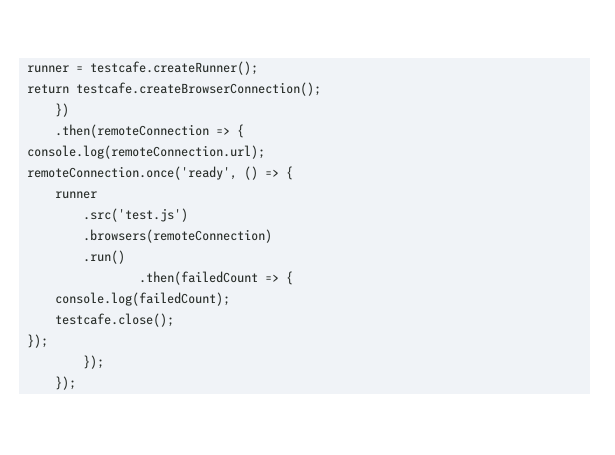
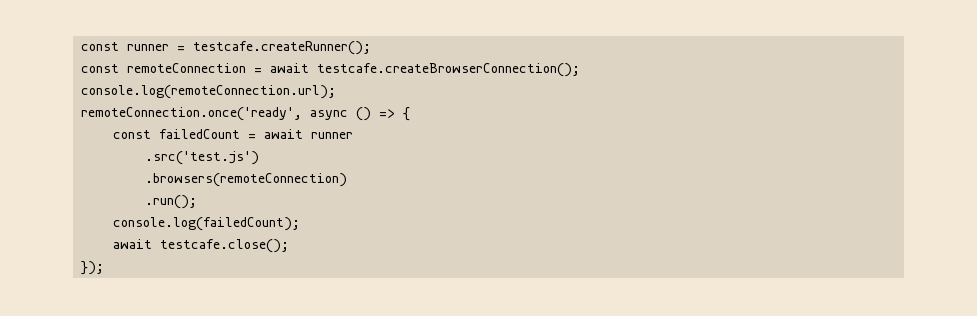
- runner = testcafe.createRunner();
+ const runner = testcafe.createRunner();
- return testcafe.createBrowserConnection();
- })
- .then(remoteConnection => {
+ const remoteConnection = await testcafe.createBrowserConnection();
- remoteConnection.once('ready', () => {
- runner
+ remoteConnection.once('ready', async () => {
+ const failedCount = await runner
- .run()
- .then(failedCount => {
+ .run();
- testcafe.close();
- });
- });
+ await testcafe.close();

